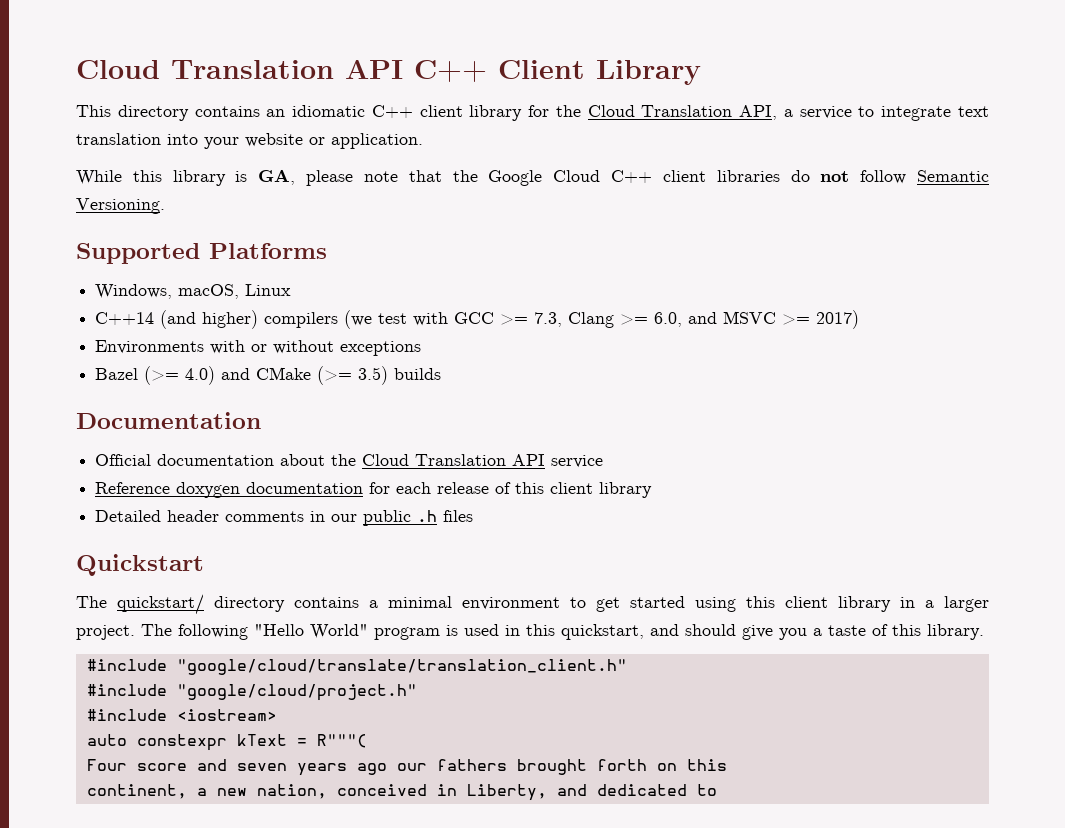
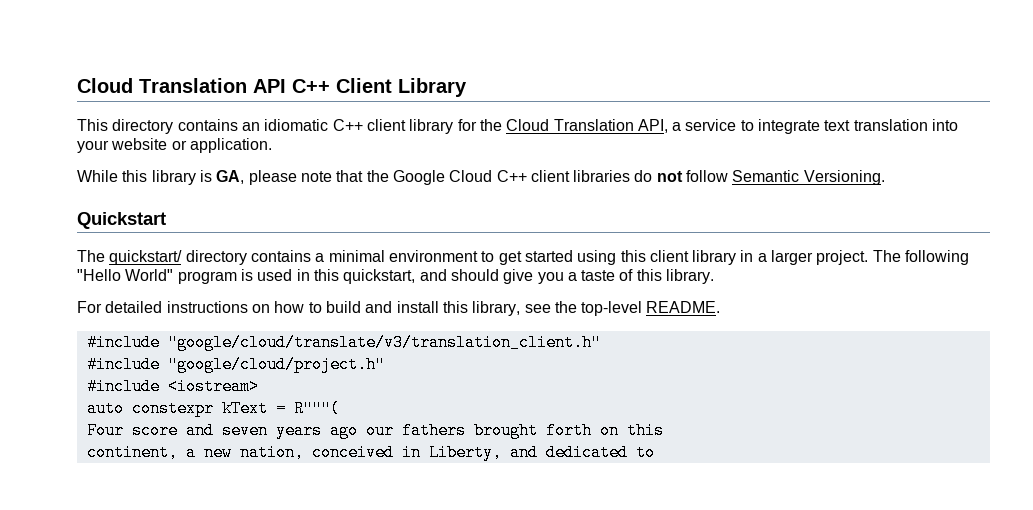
- Supported Platforms
- Windows, macOS, Linux
- C++14 (and higher) compilers (we test with GCC >= 7.3, Clang >= 6.0, and MSVC >= 2017)
- Environments with or without exceptions
- Bazel (>= 4.0) and CMake (>= 3.5) builds
- Documentation
- Official documentation about the Cloud Translation API service
- Reference doxygen documentation for each release of this client library
- Detailed header comments in our public .h files
- #include "google/cloud/translate/translation_client.h"
+ For detailed instructions on how to build and install this library, see the top-level README.
+ #include "google/cloud/translate/v3/translation_client.h"

